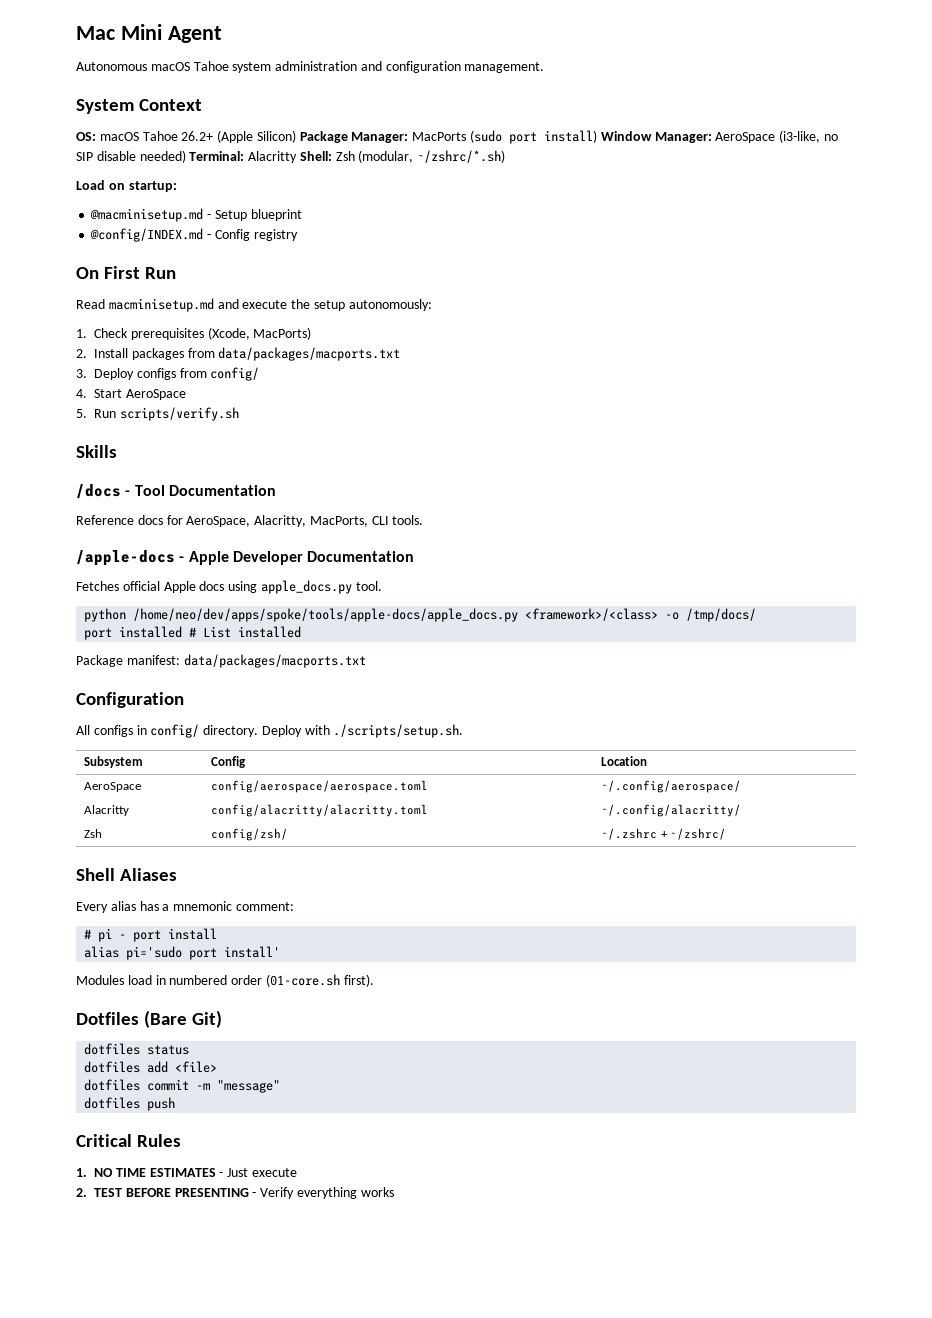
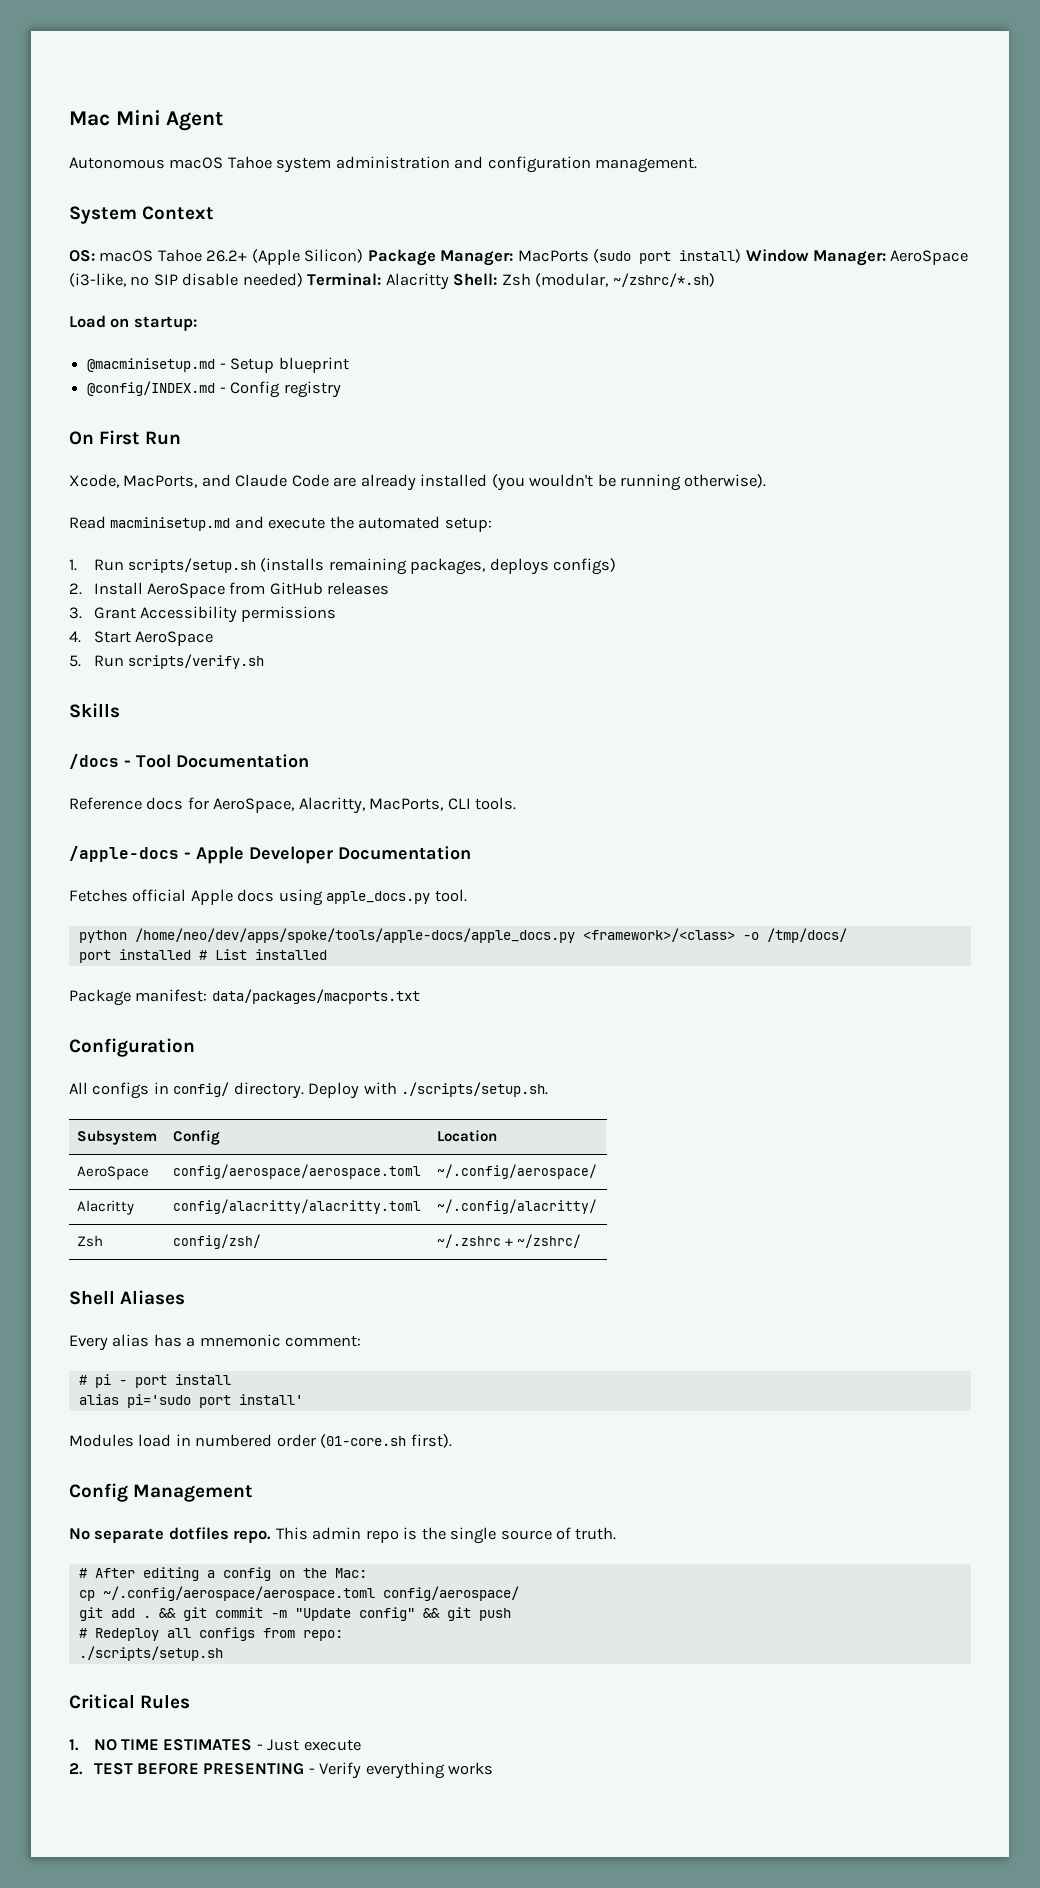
+ Xcode, MacPorts, and Claude Code are already installed (you wouldn't be running otherwise).
- Read macminisetup.md and execute the setup autonomously:
- 1. Check prerequisites (Xcode, MacPorts)
- 2. Install packages from data/packages/macports.txt
- 3. Deploy configs from config/
+ Read macminisetup.md and execute the automated setup:
+ 1. Run scripts/setup.sh (installs remaining packages, deploys configs)
+ 2. Install AeroSpace from GitHub releases
+ 3. Grant Accessibility permissions
- Dotfiles (Bare Git)
- dotfiles status
- dotfiles add <file>
- dotfiles commit -m "message"
- dotfiles push
+ Config Management
+ No separate dotfiles repo. This admin repo is the single source of truth.
+ # After editing a config on the Mac:
+ cp ~/.config/aerospace/aerospace.toml config/aerospace/
+ git add . && git commit -m "Update config" && git push
+ # Redeploy all configs from repo:
+ ./scripts/setup.sh

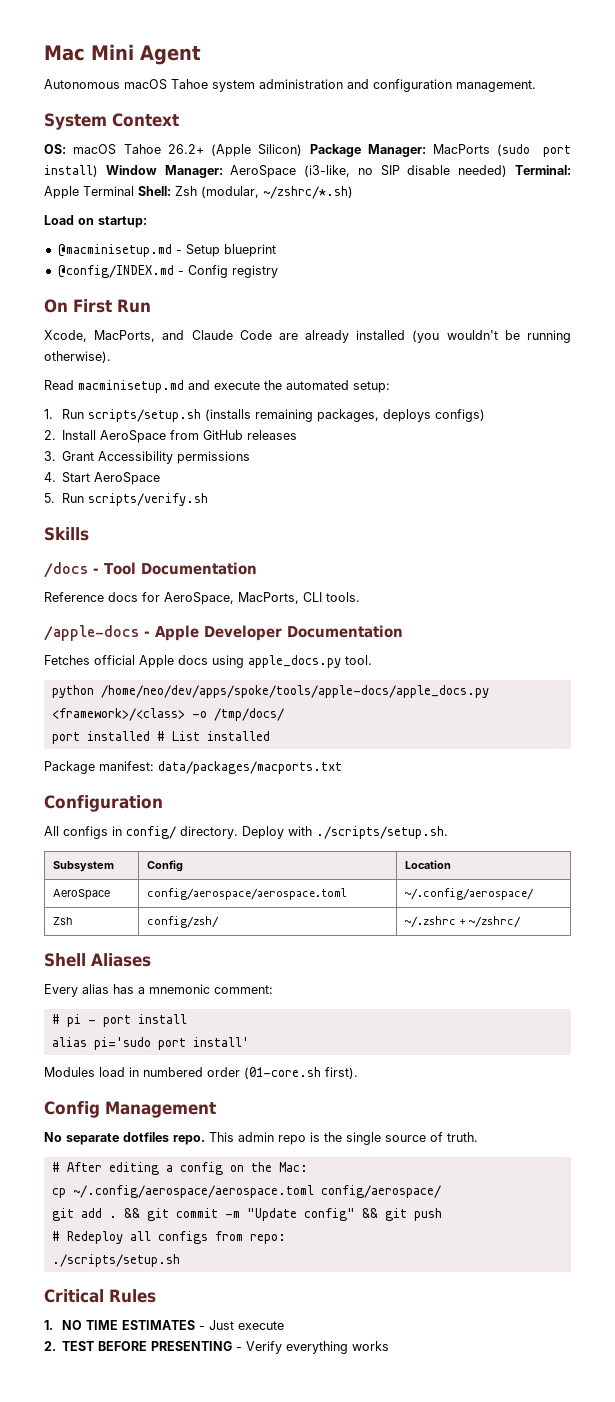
- OS: macOS Tahoe 26.2+ (Apple Silicon) Package Manager: MacPorts (sudo port install) Window Manager: AeroSpace (i3-like, no SIP disable needed) Terminal: Alacritty Shell: Zsh (modular, ~/zshrc/*.sh)
+ OS: macOS Tahoe 26.2+ (Apple Silicon) Package Manager: MacPorts (sudo port install) Window Manager: AeroSpace (i3-like, no SIP disable needed) Terminal: Apple Terminal Shell: Zsh (modular, ~/zshrc/*.sh)
- Reference docs for AeroSpace, Alacritty, MacPorts, CLI tools.
+ Reference docs for AeroSpace, MacPorts, CLI tools.
- Alacritty | config/alacritty/alacritty.toml | ~/.config/alacritty/

